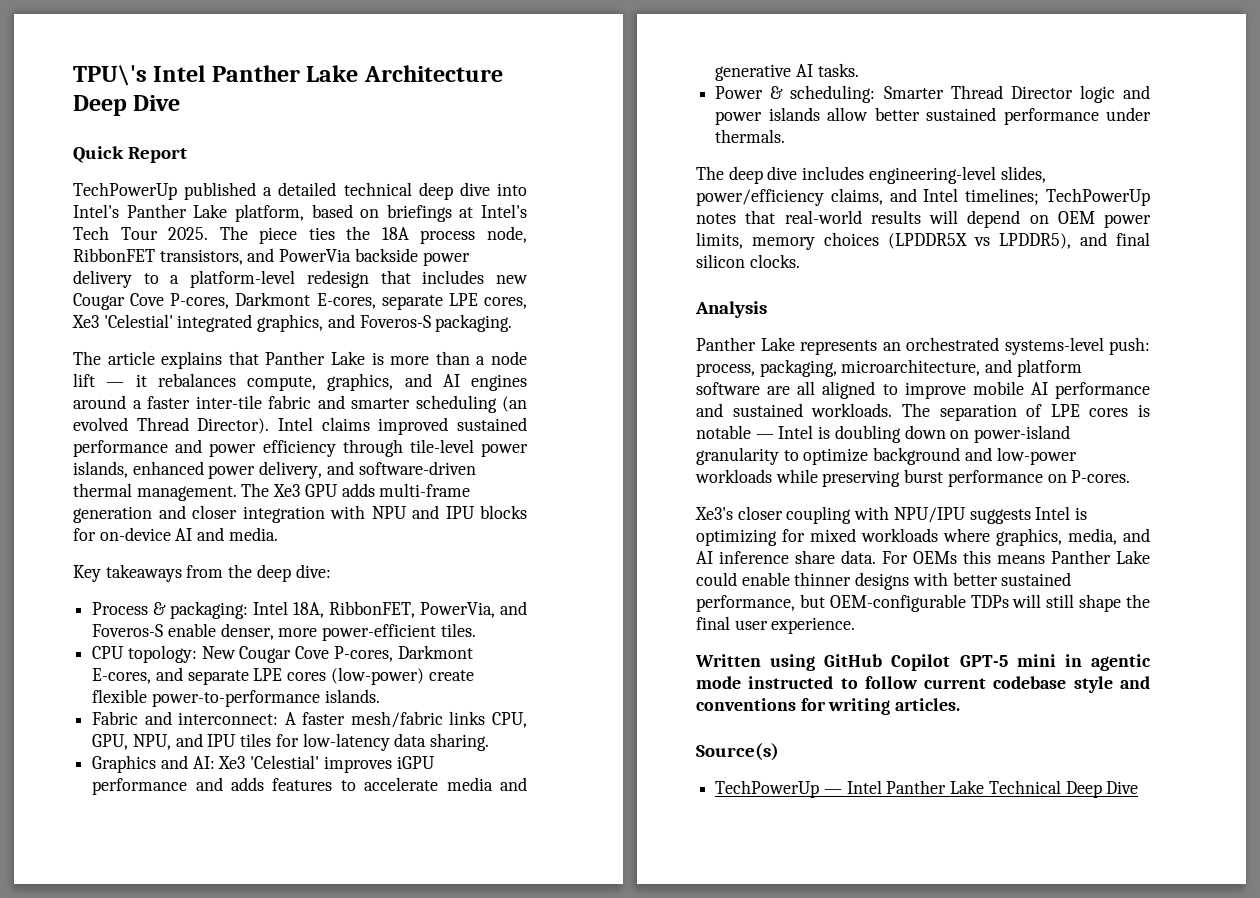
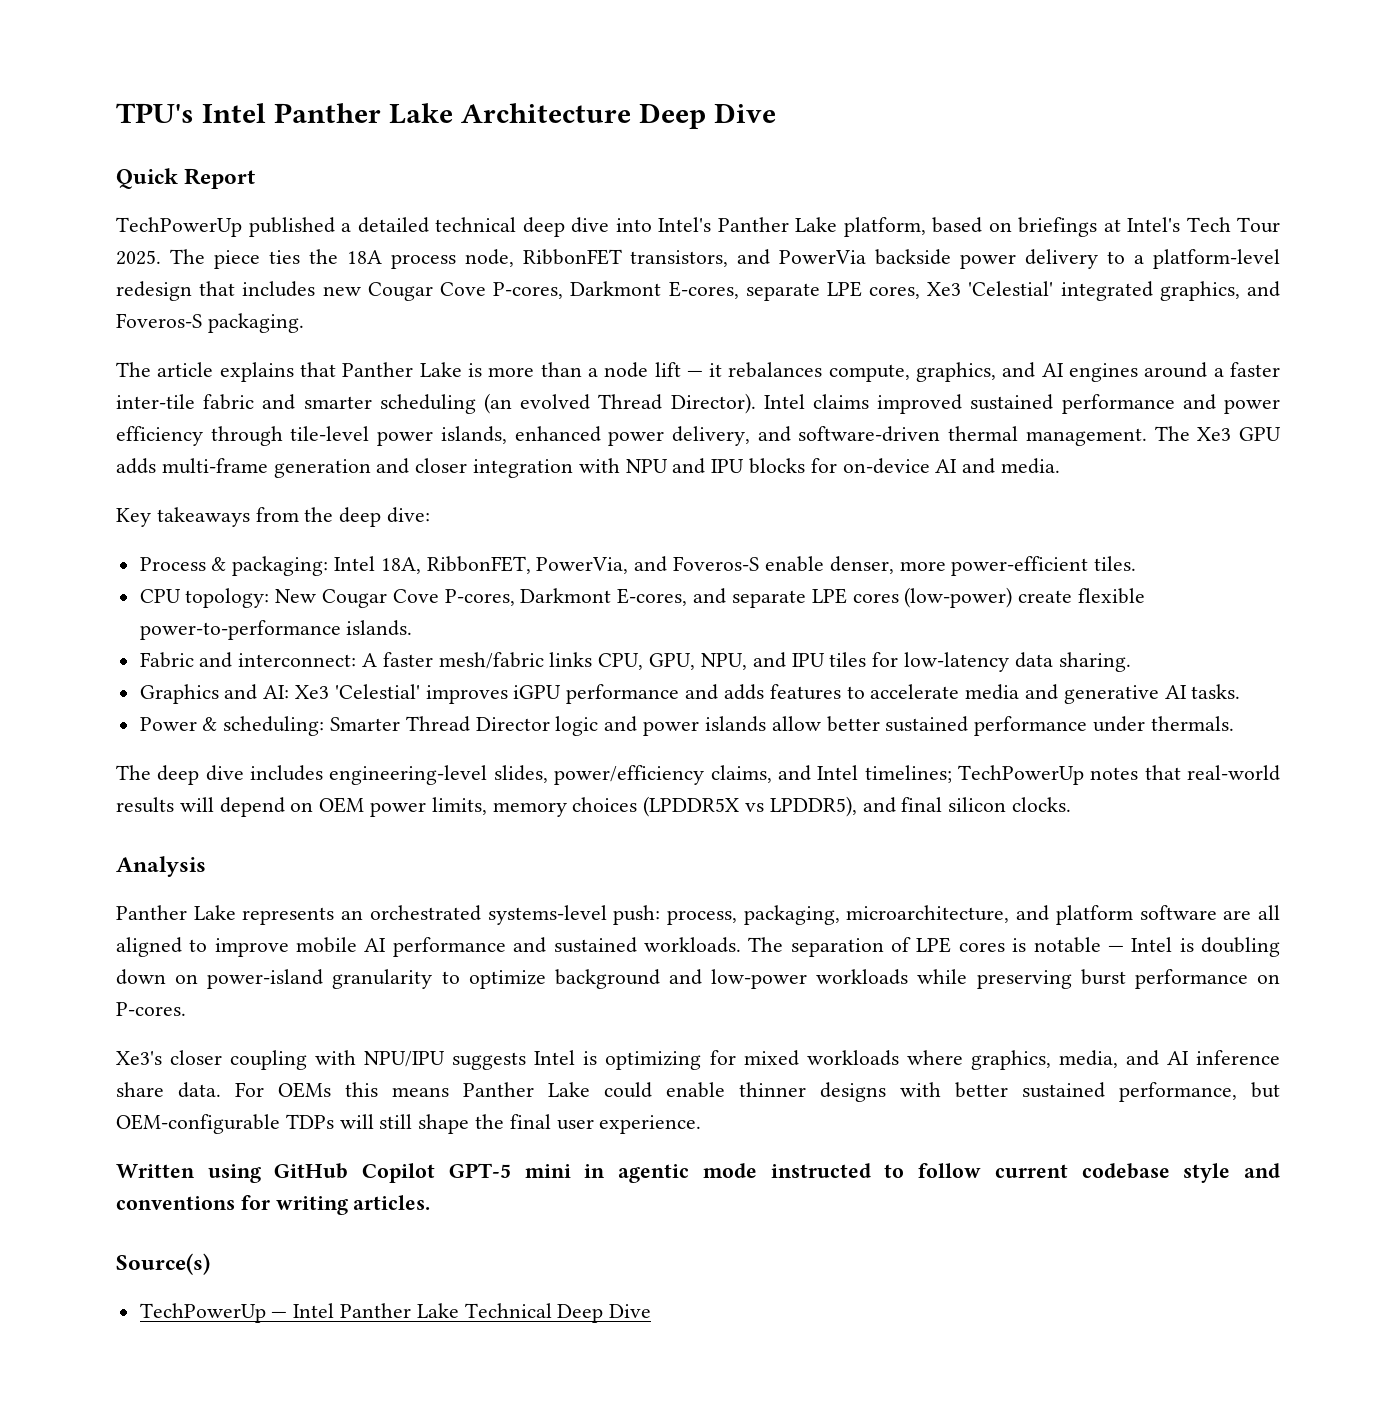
- TPU\'s Intel Panther Lake Architecture Deep Dive
+ TPU's Intel Panther Lake Architecture Deep Dive

